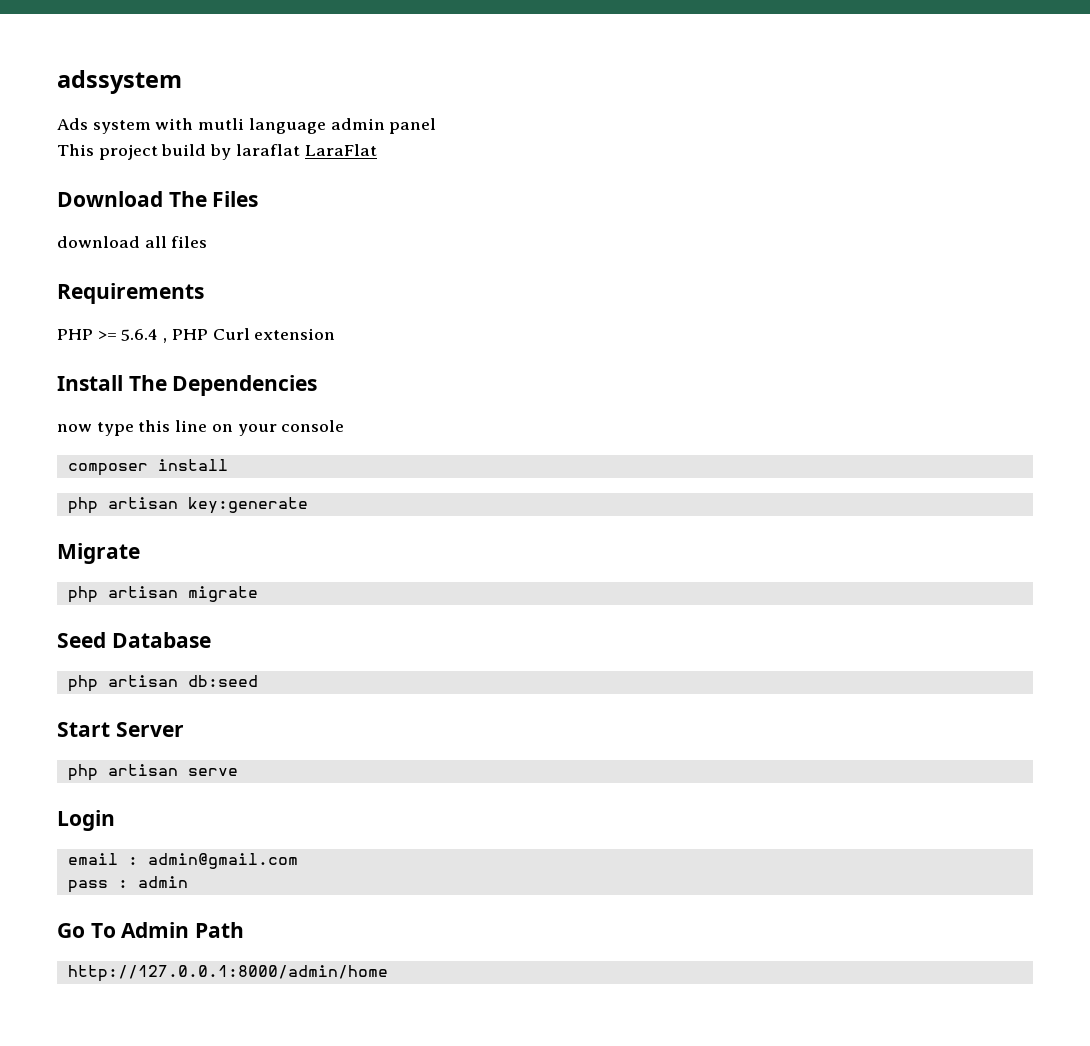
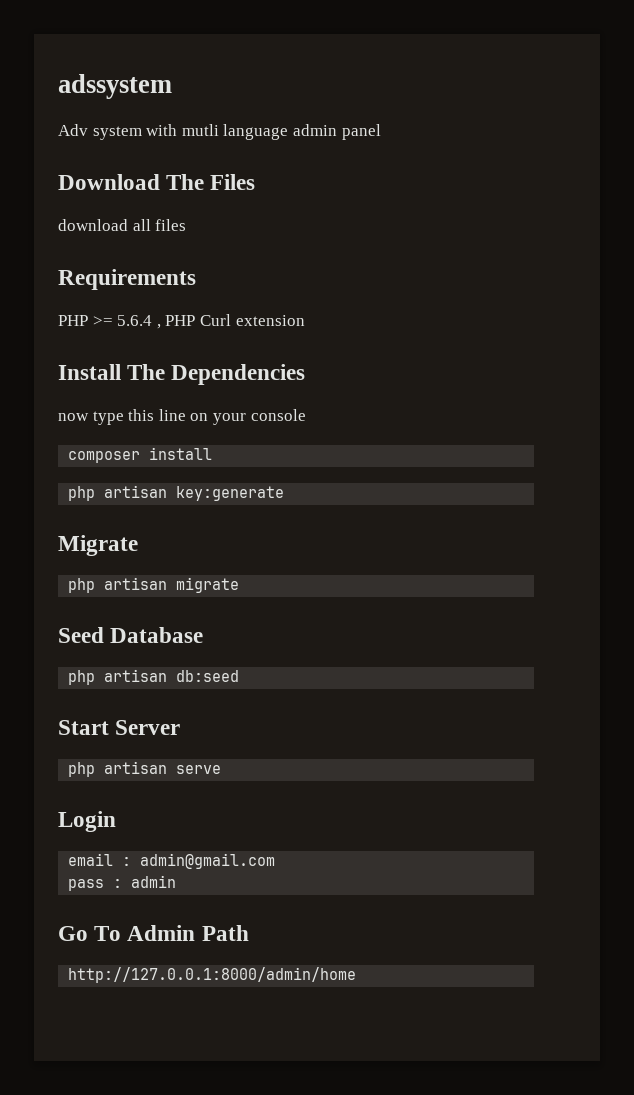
- Ads system with mutli language admin panel
+ Adv system with mutli language admin panel
- This project build by laraflat LaraFlat

